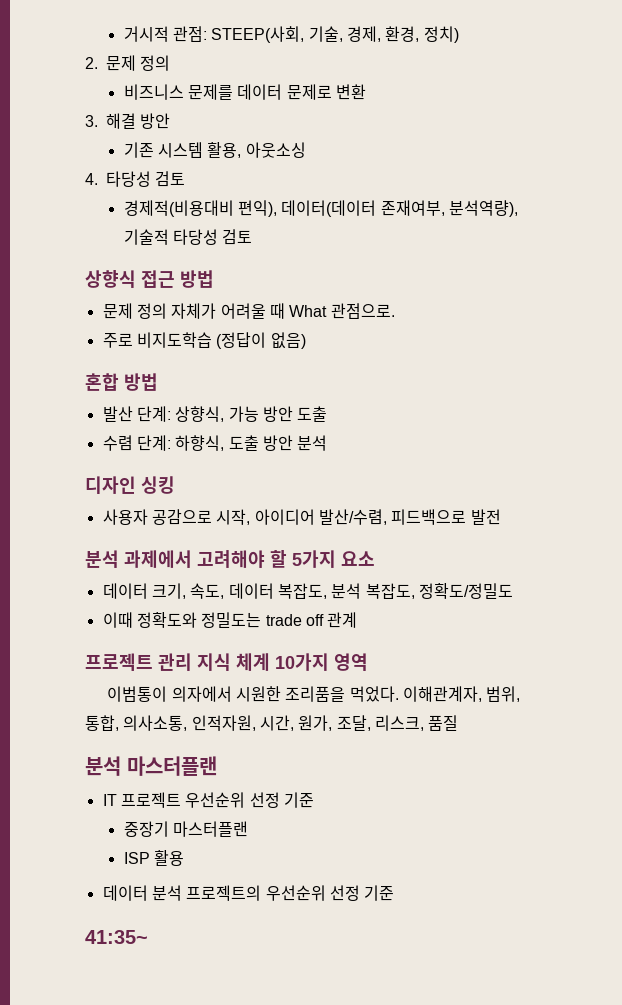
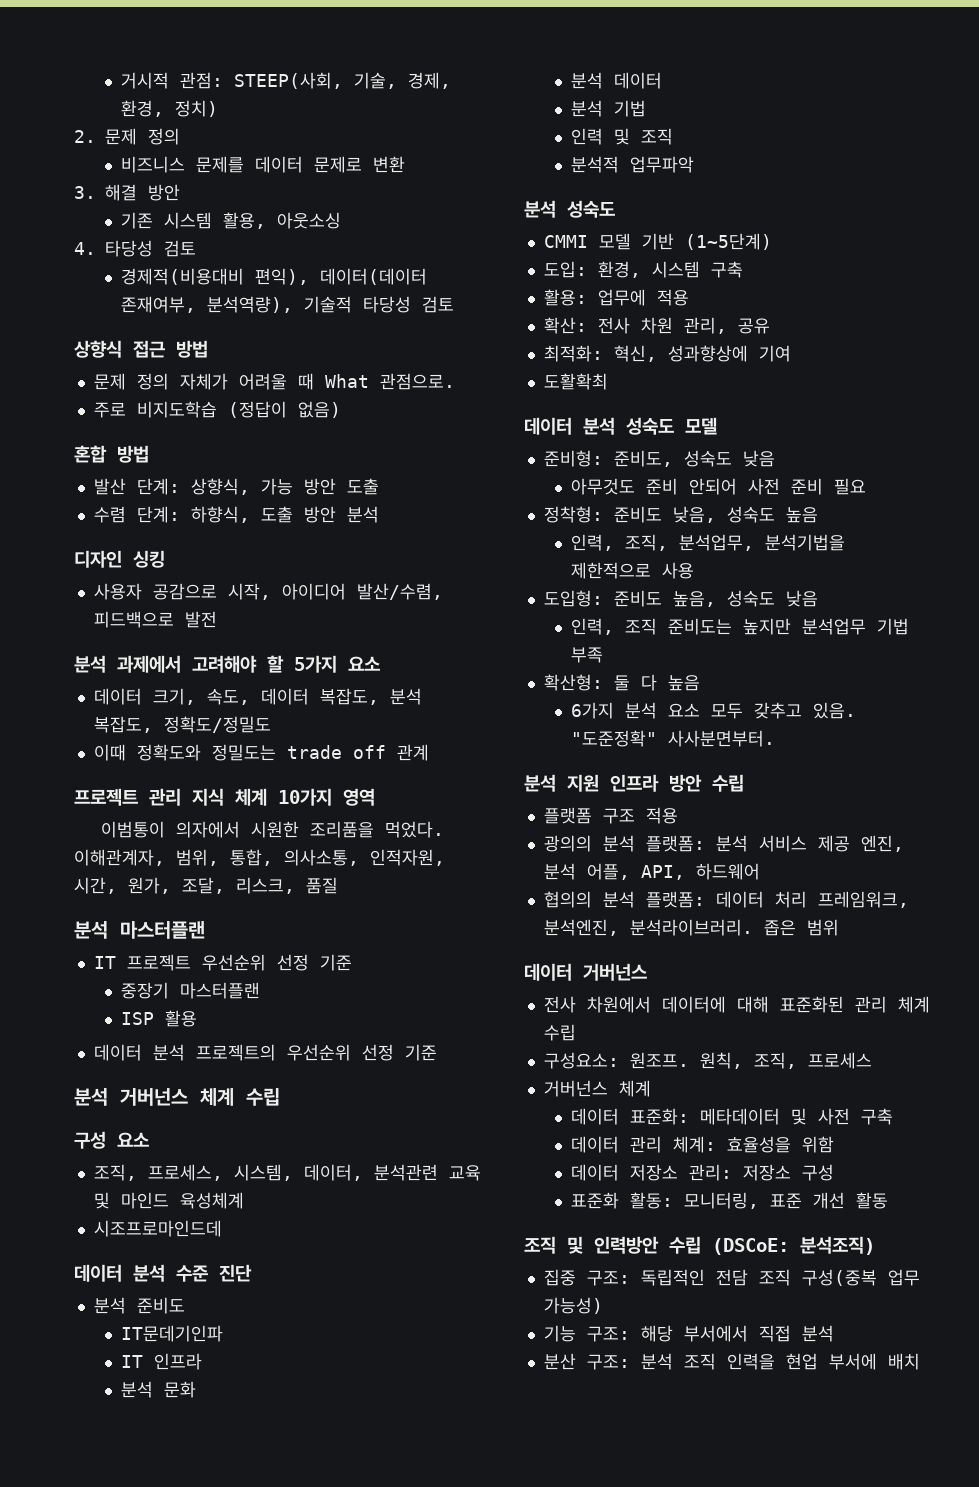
- 41:35~
+ 분석 거버넌스 체계 수립
+ 구성 요소
+ 조직, 프로세스, 시스템, 데이터, 분석관련 교육 및 마인드 육성체계
+ 시조프로마인드데
+ 데이터 분석 수준 진단
+ 분석 준비도
+ IT문데기인파
+ IT 인프라
+ 분석 문화
+ 분석 데이터
+ 분석 기법
+ 인력 및 조직
+ 분석적 업무파악
+ 분석 성숙도
+ CMMI 모델 기반 (1~5단계)
+ 도입: 환경, 시스템 구축
+ 활용: 업무에 적용
+ 확산: 전사 차원 관리, 공유
+ 최적화: 혁신, 성과향상에 기여
+ 도활확최
+ 데이터 분석 성숙도 모델
+ 준비형: 준비도, 성숙도 낮음
+ 아무것도 준비 안되어 사전 준비 필요
+ 정착형: 준비도 낮음, 성숙도 높음
+ 인력, 조직, 분석업무, 분석기법을 제한적으로 사용
+ 도입형: 준비도 높음, 성숙도 낮음
+ 인력, 조직 준비도는 높지만 분석업무 기법 부족
+ 확산형: 둘 다 높음
+ 6가지 분석 요소 모두 갖추고 있음. "도준정확" 사사분면부터.
+ 분석 지원 인프라 방안 수립
+ 플랫폼 구조 적용
+ 광의의 분석 플랫폼: 분석 서비스 제공 엔진, 분석 어플, API, 하드웨어
+ 협의의 분석 플랫폼: 데이터 처리 프레임워크, 분석엔진, 분석라이브러리. 좁은 범위
+ 데이터 거버넌스
+ 전사 차원에서 데이터에 대해 표준화된 관리 체계 수립
+ 구성요소: 원조프. 원칙, 조직, 프로세스
+ 거버넌스 체계
+ 데이터 표준화: 메타데이터 및 사전 구축
+ 데이터 관리 체계: 효율성을 위함
+ 데이터 저장소 관리: 저장소 구성
+ 표준화 활동: 모니터링, 표준 개선 활동
+ 조직 및 인력방안 수립 (DSCoE: 분석조직)
+ 집중 구조: 독립적인 전담 조직 구성(중복 업무 가능성)
+ 기능 구조: 해당 부서에서 직접 분석
+ 분산 구조: 분석 조직 인력을 현업 부서에 배치

